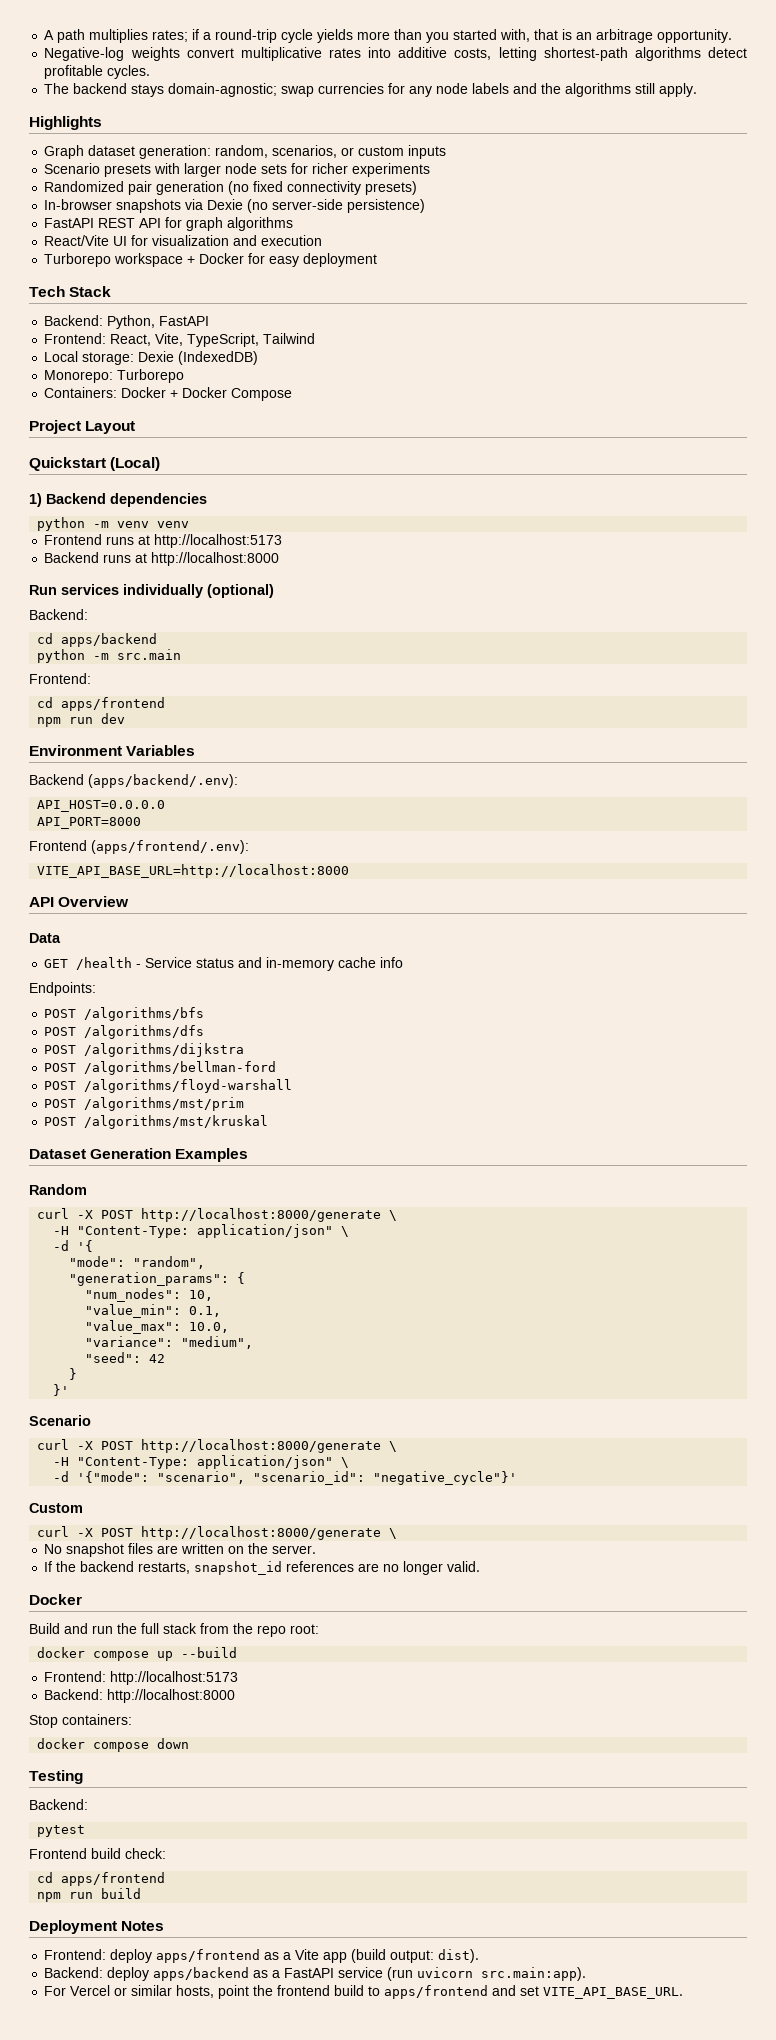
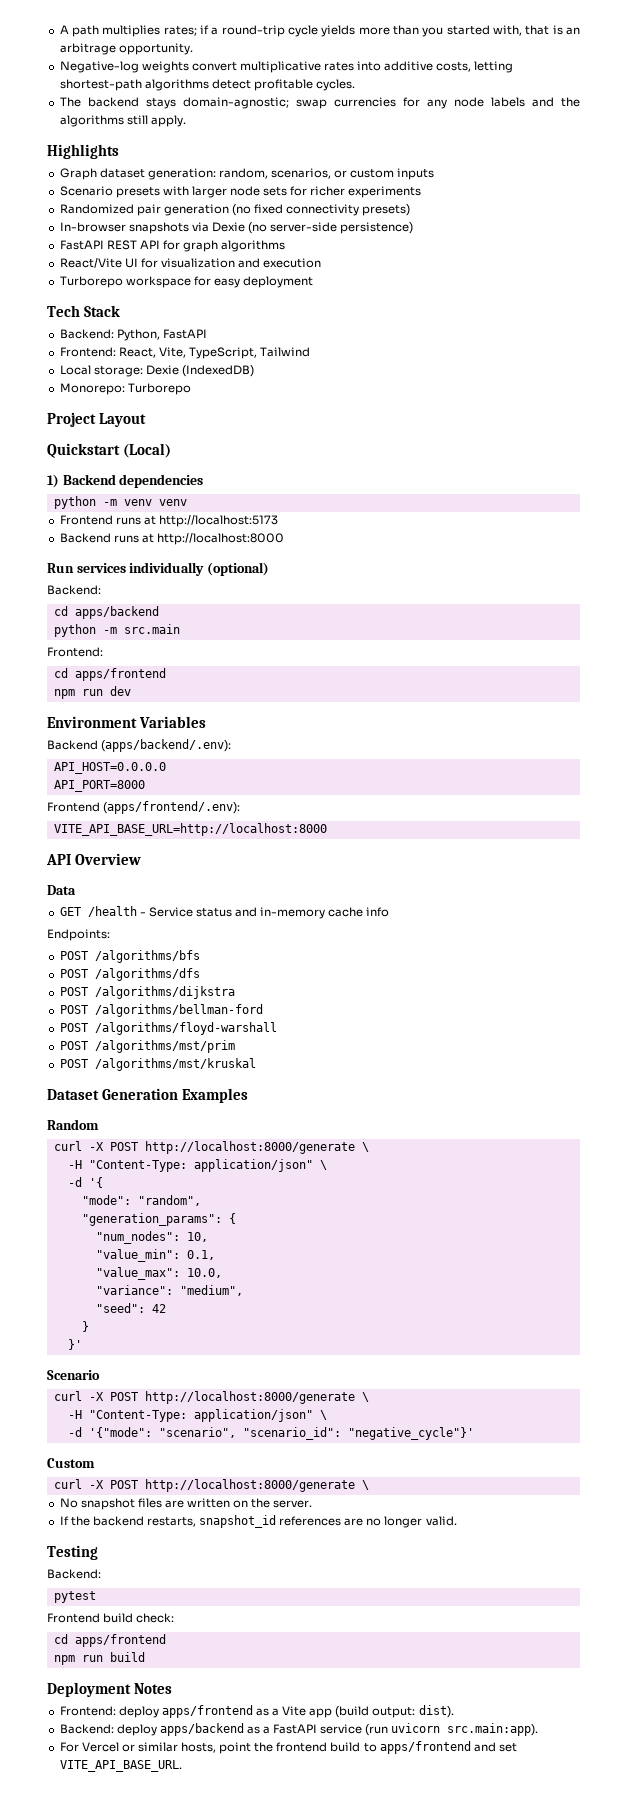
- Turborepo workspace + Docker for easy deployment
+ Turborepo workspace for easy deployment
- Containers: Docker + Docker Compose
  If the backend restarts, snapshot_id references are no longer valid.
- Docker
- Build and run the full stack from the repo root:
- docker compose up --build
- Frontend: http://localhost:5173
- Backend: http://localhost:8000
- Stop containers:
- docker compose down

